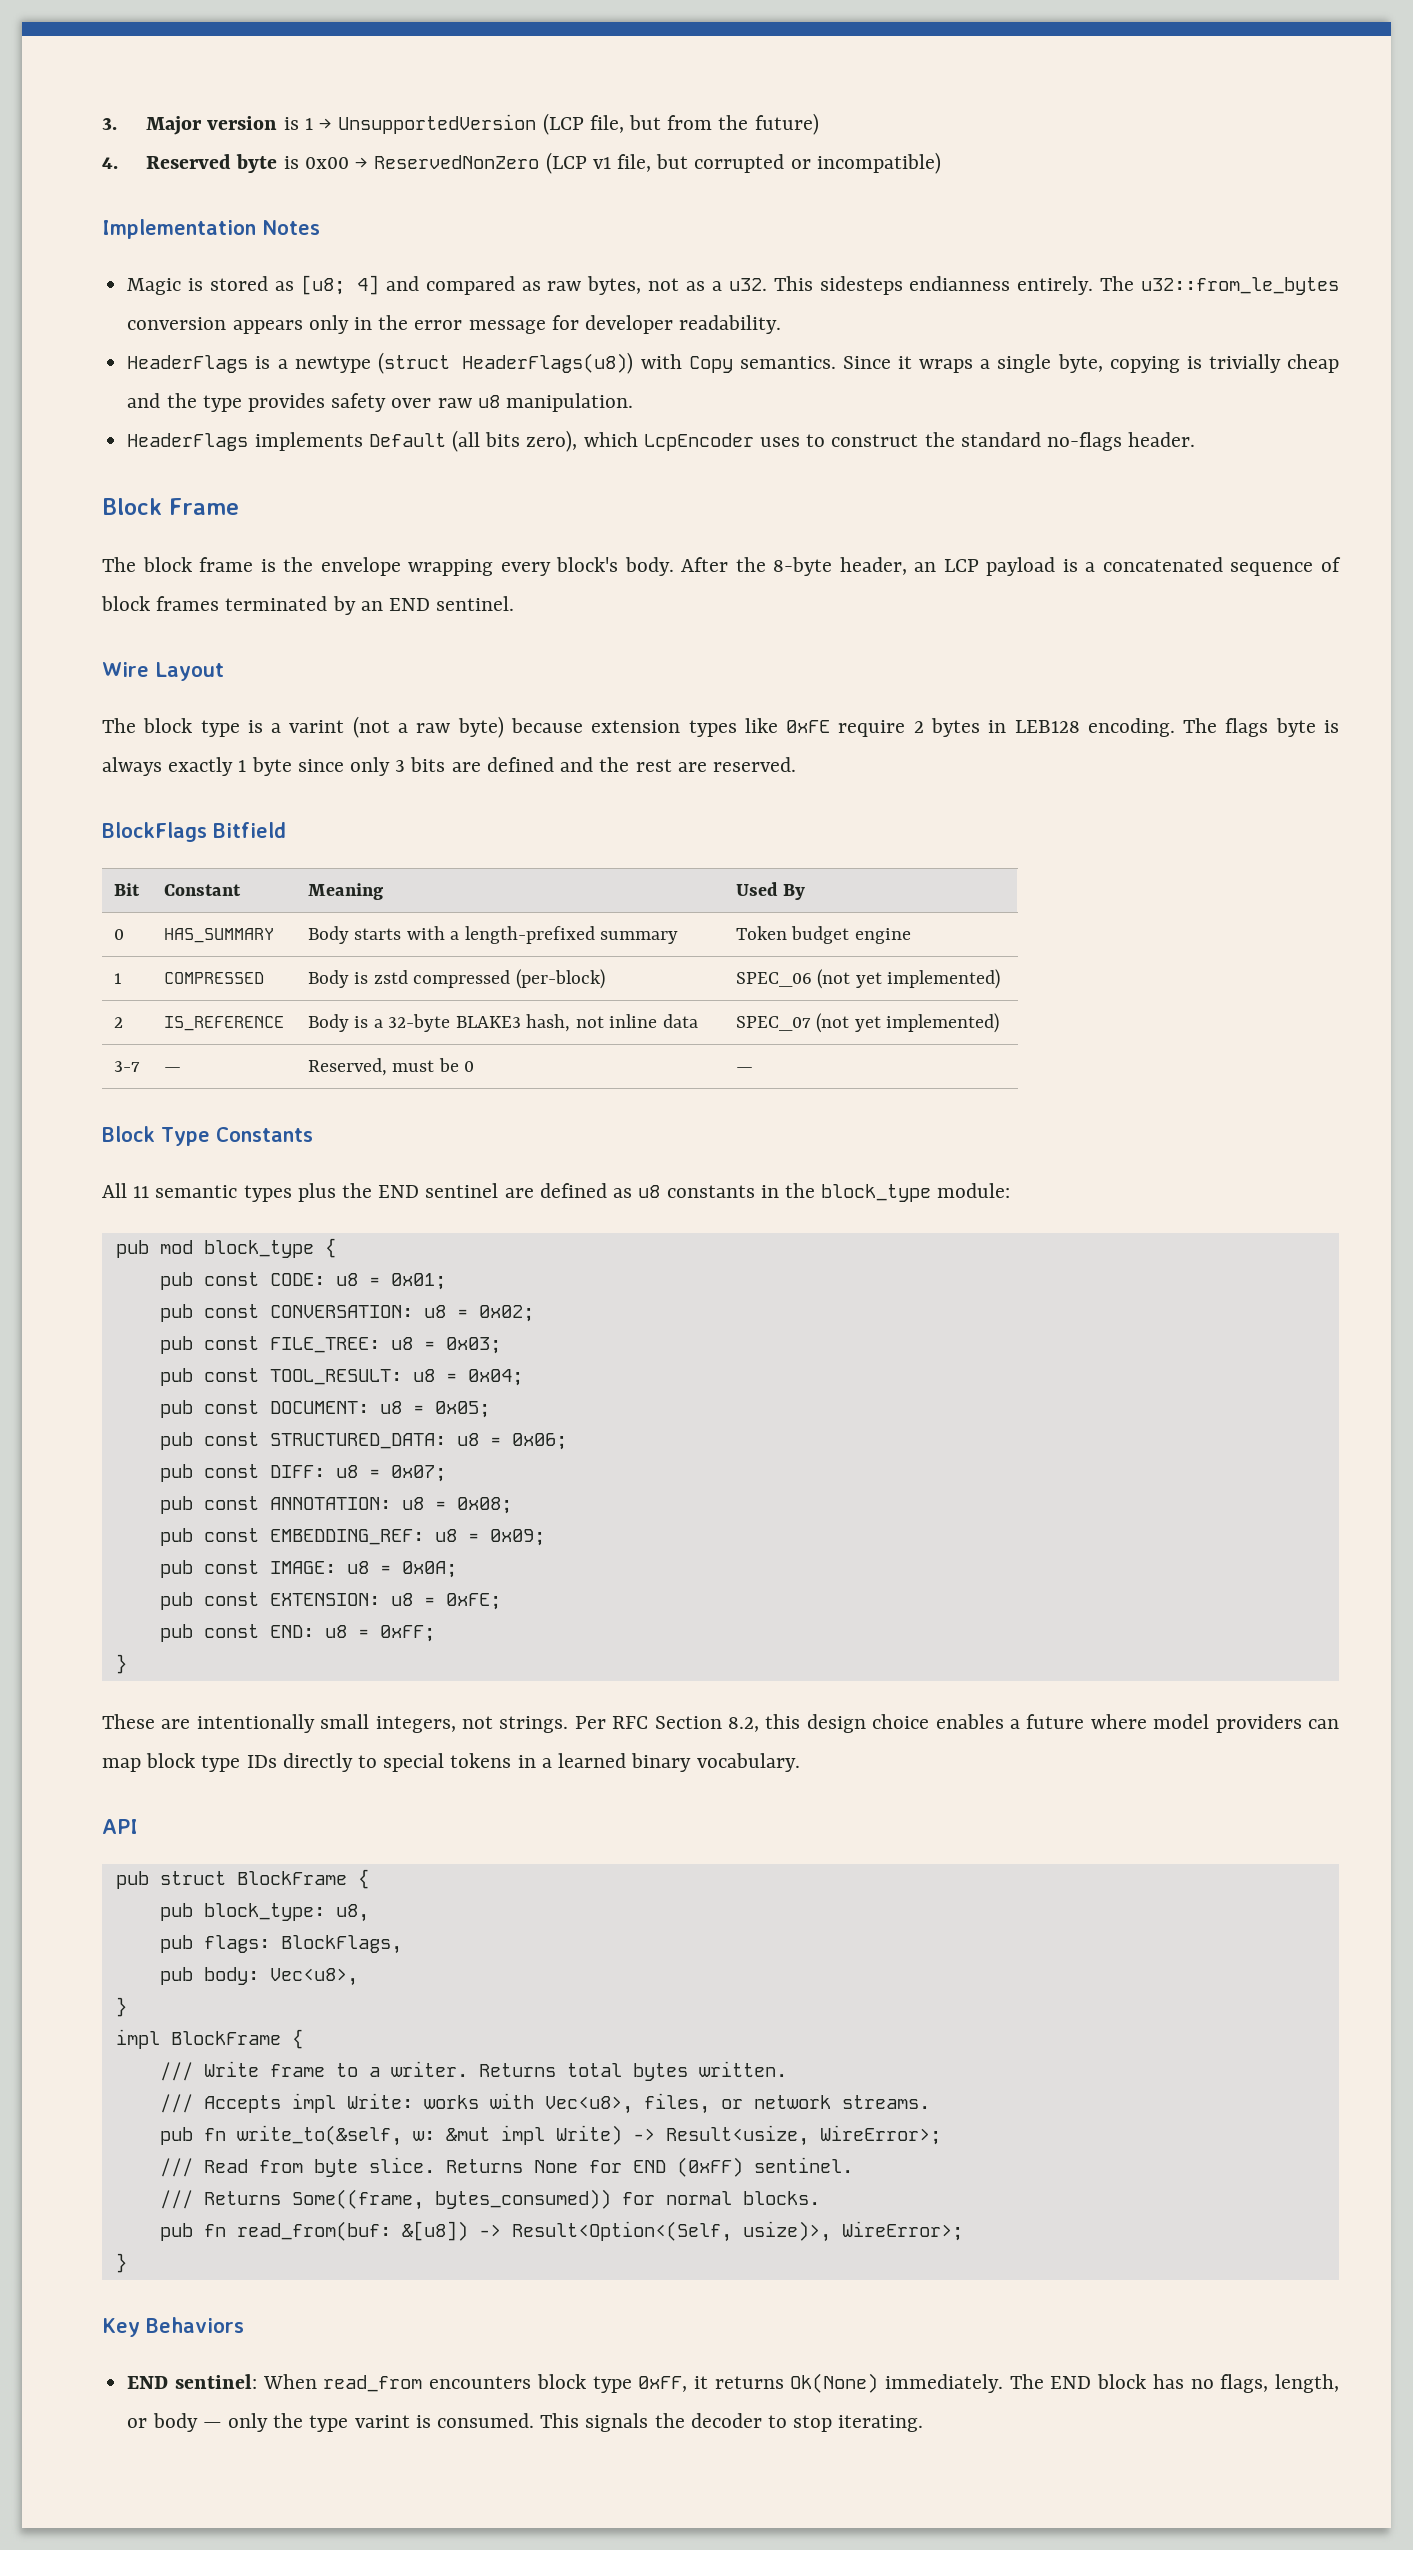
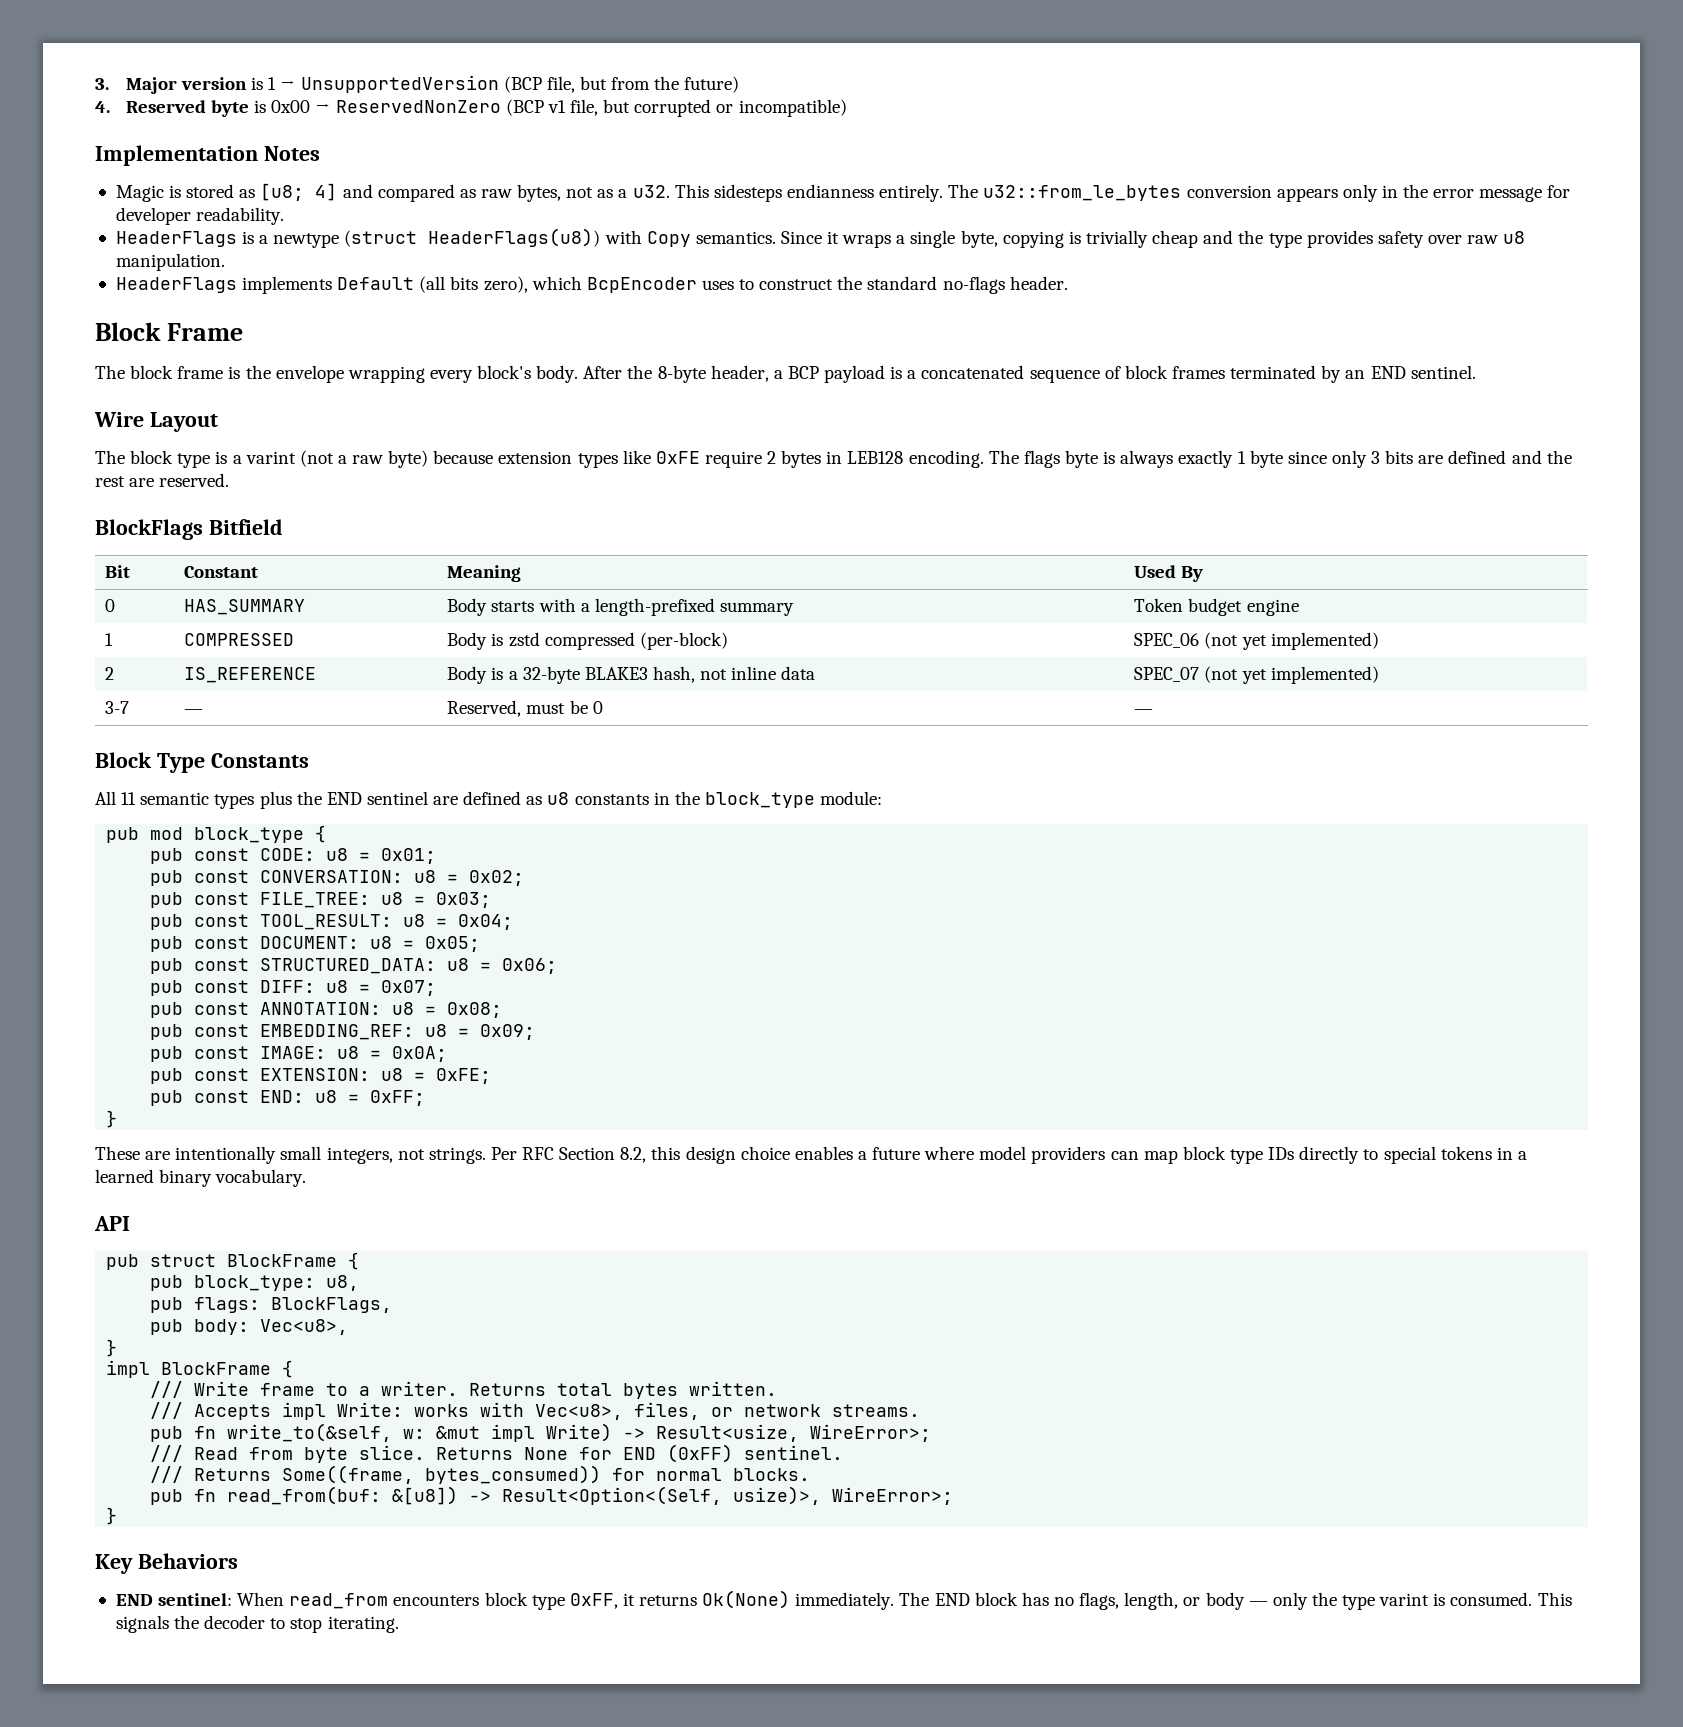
- 3. Major version is 1 → UnsupportedVersion (LCP file, but from the future)
+ 3. Major version is 1 → UnsupportedVersion (BCP file, but from the future)
- 4. Reserved byte is 0x00 → ReservedNonZero (LCP v1 file, but corrupted or incompatible)
+ 4. Reserved byte is 0x00 → ReservedNonZero (BCP v1 file, but corrupted or incompatible)
- HeaderFlags implements Default (all bits zero), which LcpEncoder uses to construct the standard no-flags header.
+ HeaderFlags implements Default (all bits zero), which BcpEncoder uses to construct the standard no-flags header.
- After the 8-byte header, an LCP payload is a concatenated sequence of block frames terminated by an END sentinel.
+ After the 8-byte header, a BCP payload is a concatenated sequence of block frames terminated by an END sentinel.

